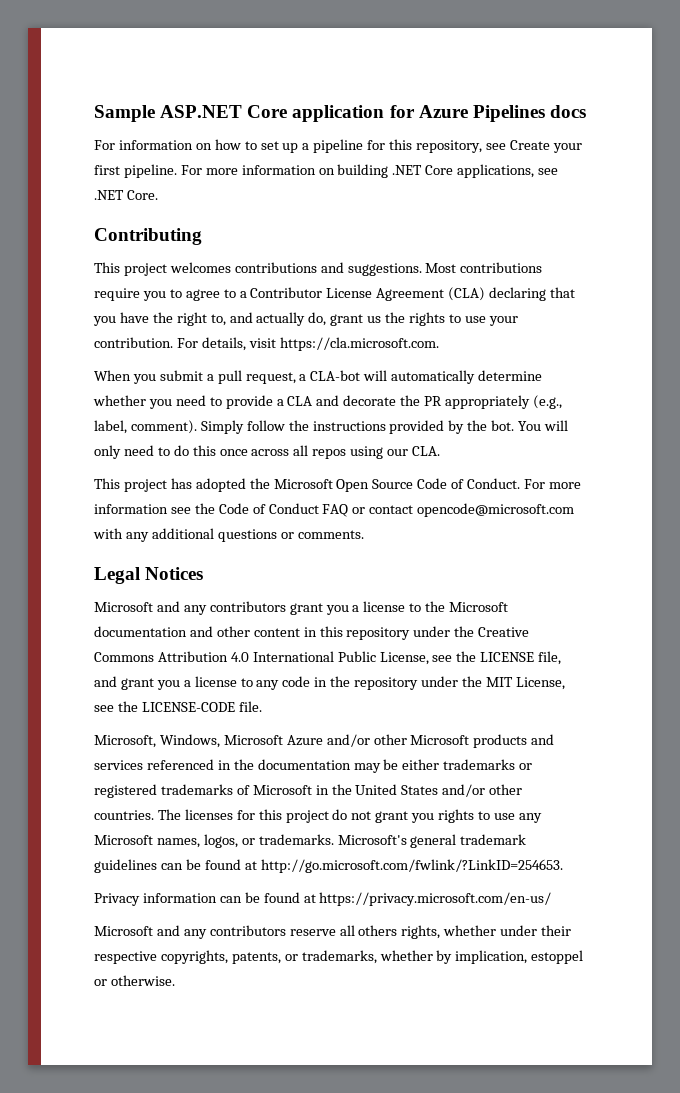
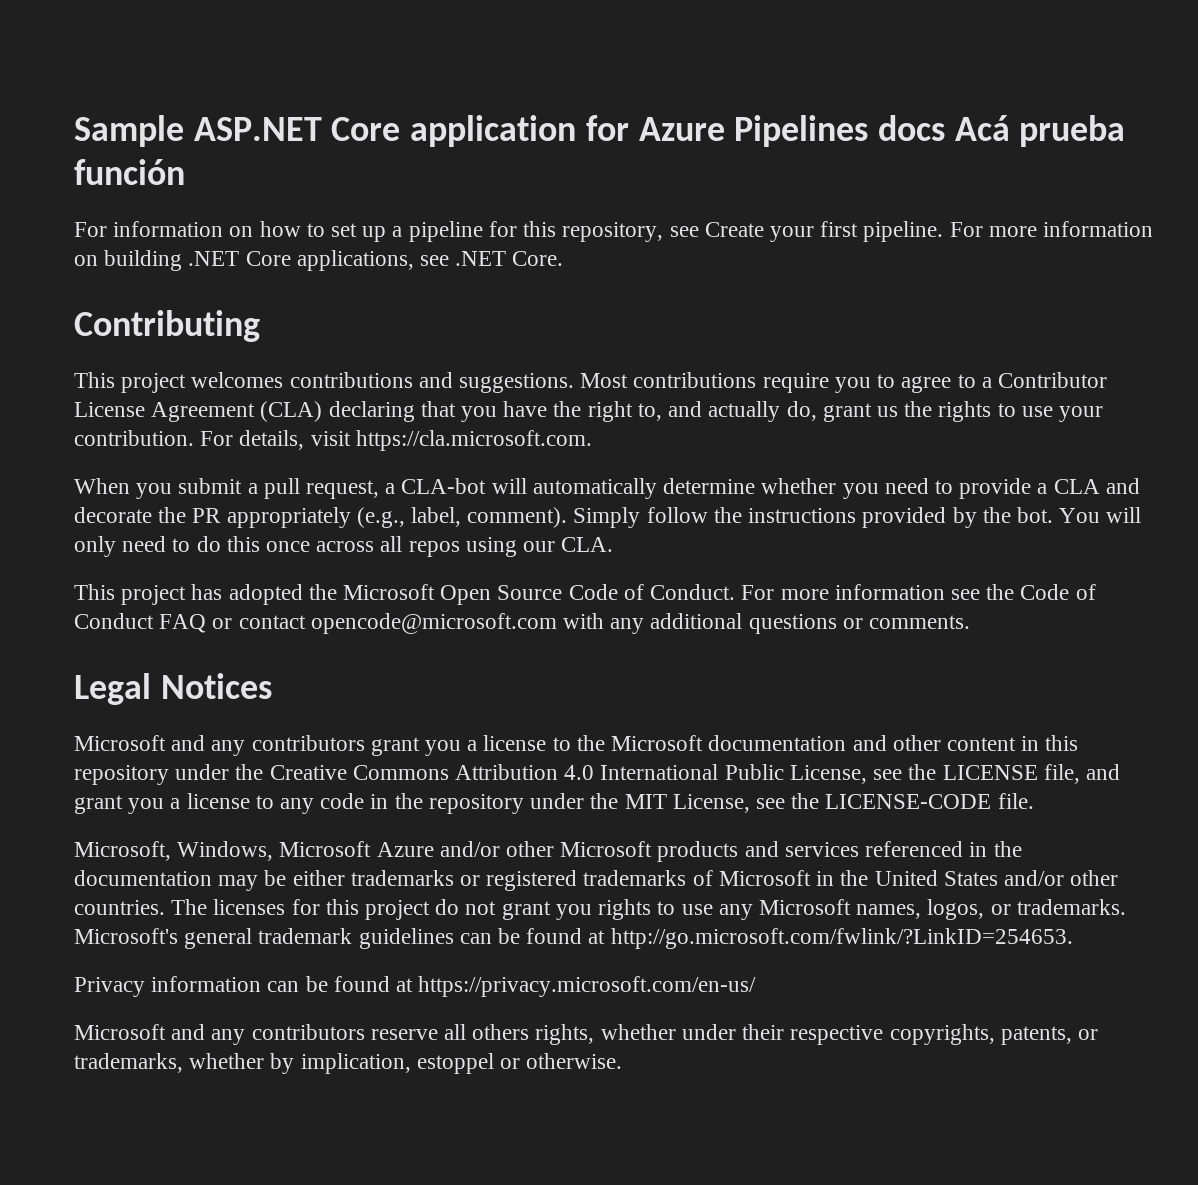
- Sample ASP.NET Core application for Azure Pipelines docs
+ Sample ASP.NET Core application for Azure Pipelines docs Acá prueba función

